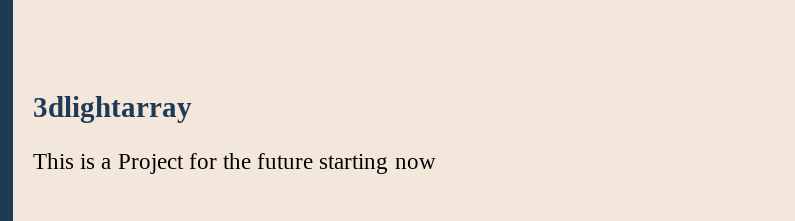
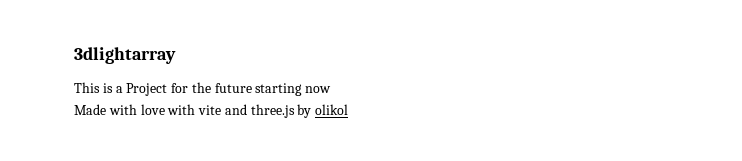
+ Made with love with vite and three.js by olikol

